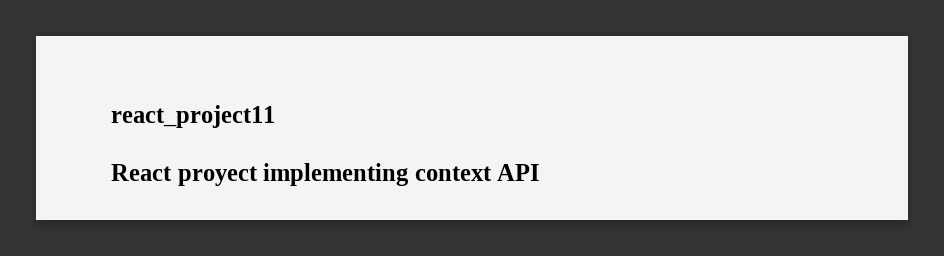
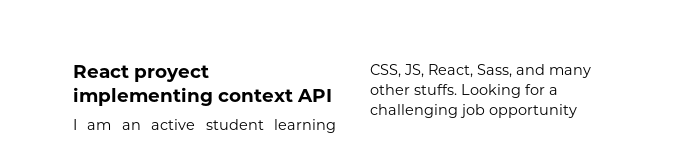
- react_project11
+ I am an active student learning CSS, JS, React, Sass, and many other stuffs. Looking for a challenging job opportunity

